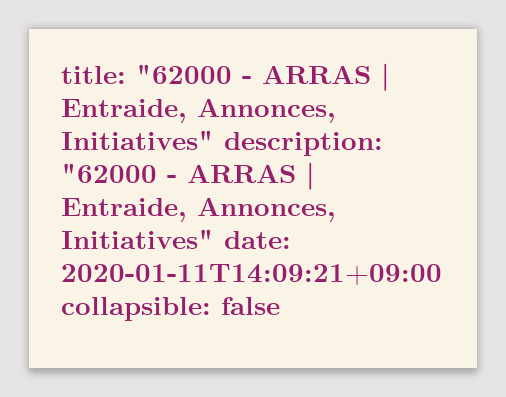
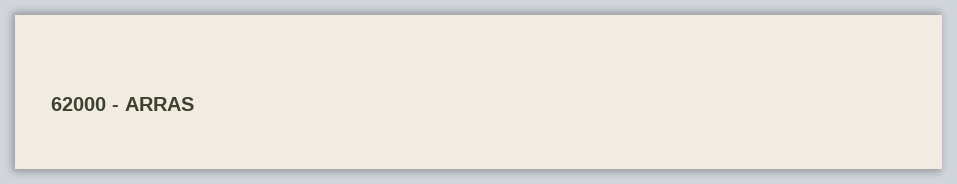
- title: "62000 - ARRAS | Entraide, Annonces, Initiatives" description: "62000 - ARRAS | Entraide, Annonces, Initiatives" date: 2020-01-11T14:09:21+09:00 collapsible: false
+ 62000 - ARRAS

